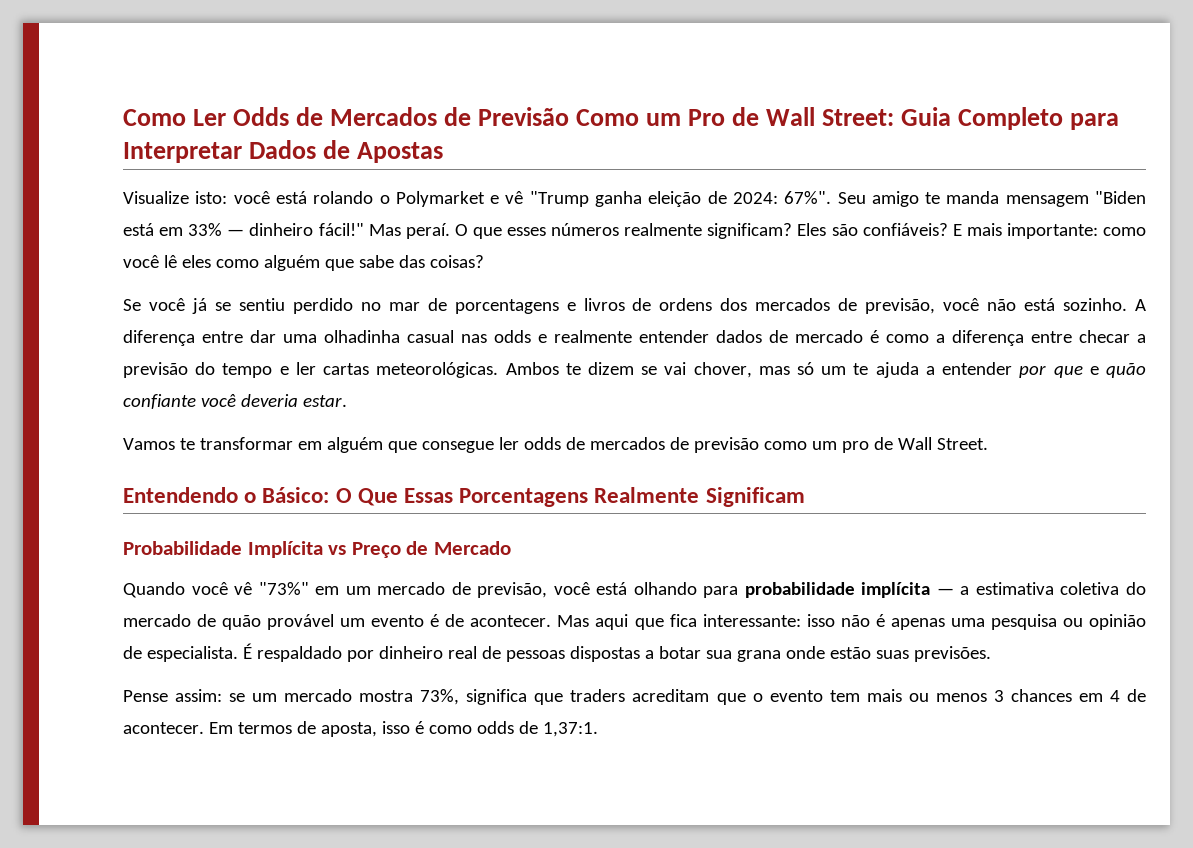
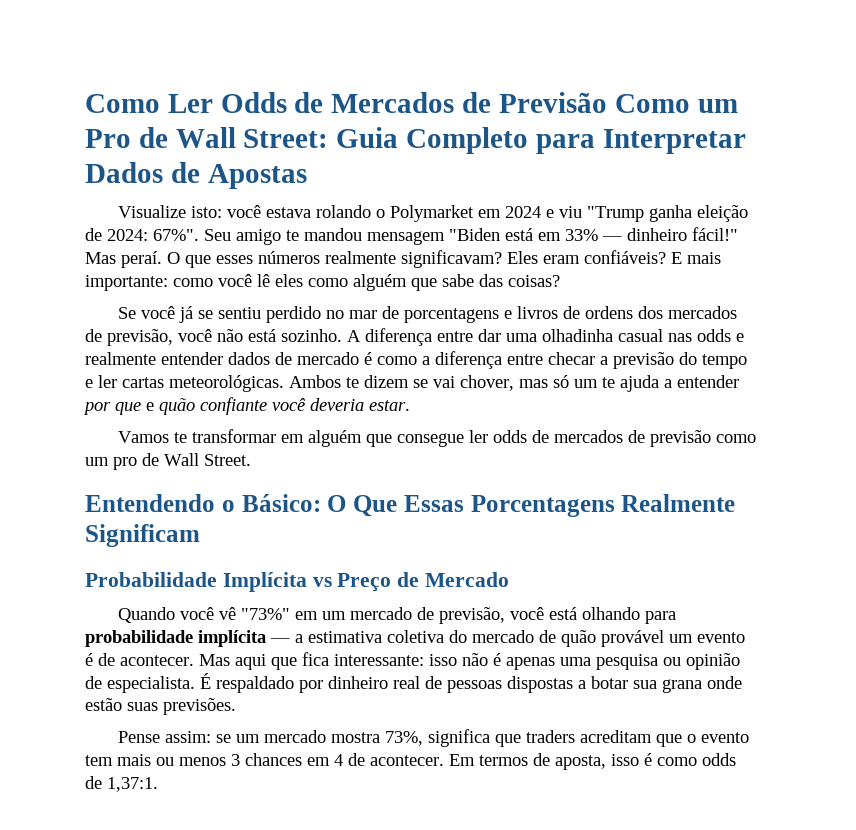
- Visualize isto: você está rolando o Polymarket e vê "Trump ganha eleição de 2024: 67%".
+ Visualize isto: você estava rolando o Polymarket em 2024 e viu "Trump ganha eleição de 2024: 67%".
- Seu amigo te manda mensagem "Biden está em 33% — dinheiro fácil!"
+ Seu amigo te mandou mensagem "Biden está em 33% — dinheiro fácil!"
- O que esses números realmente significam? Eles são confiáveis?
+ O que esses números realmente significavam? Eles eram confiáveis?

